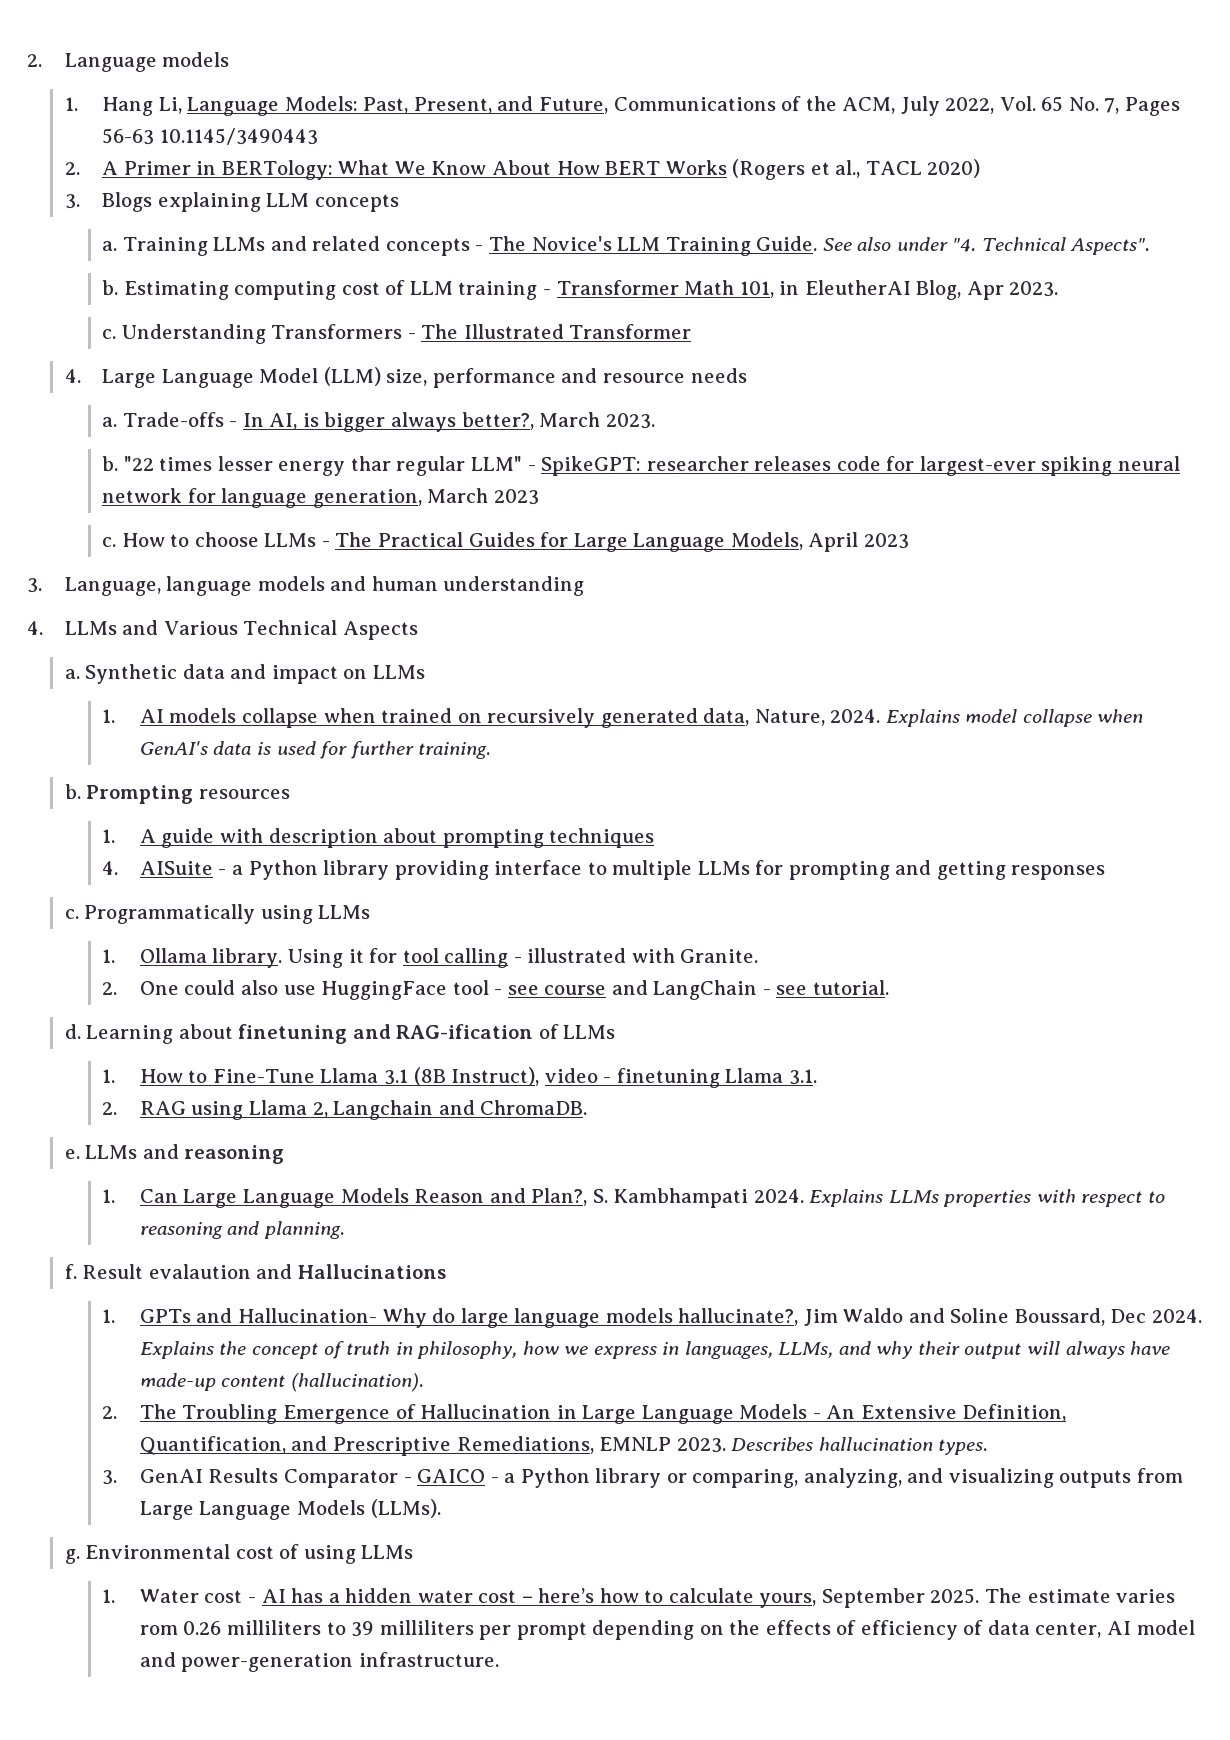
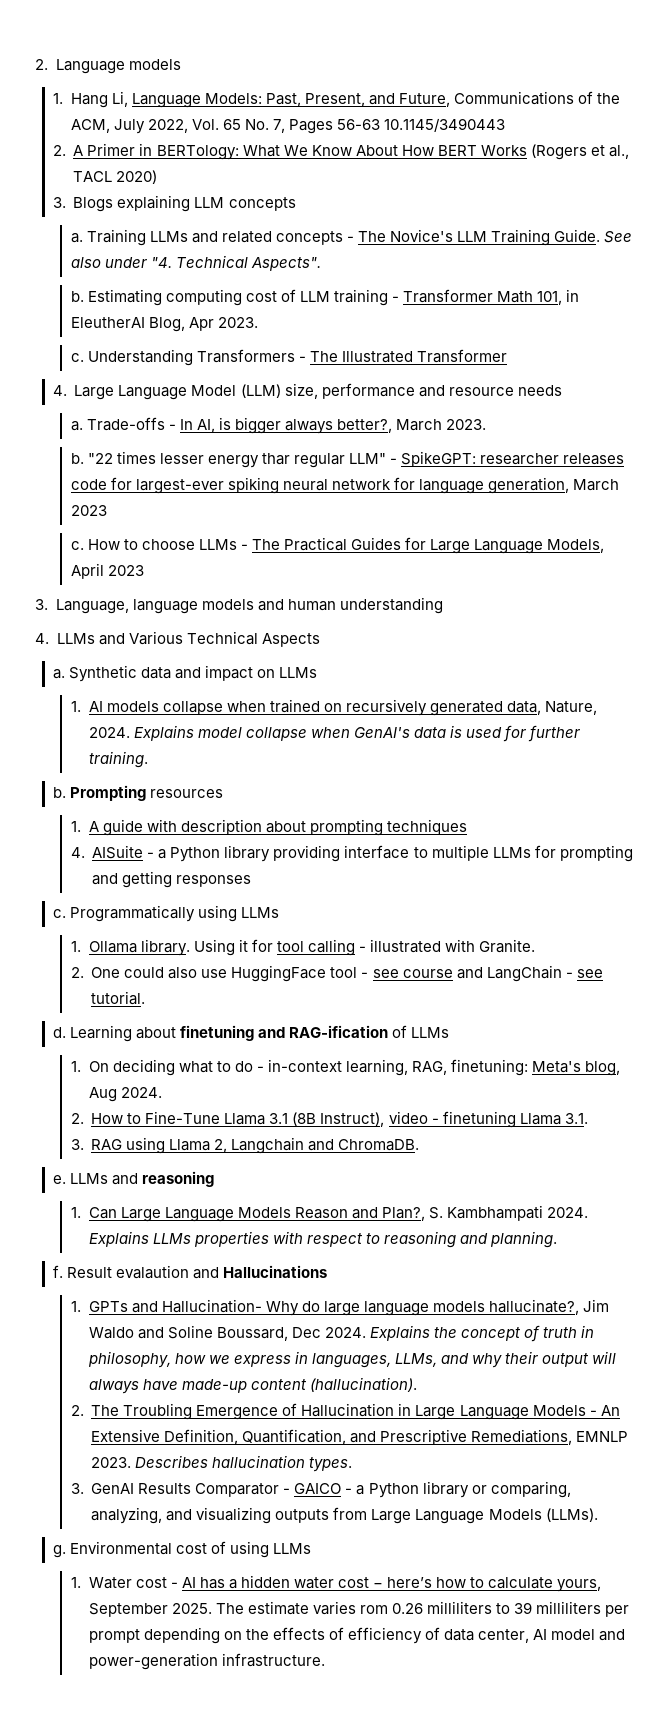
- 1. How to Fine-Tune Llama 3.1 (8B Instruct), video - finetuning Llama 3.1.
+ 1. On deciding what to do - in-context learning, RAG, finetuning: Meta's blog, Aug 2024.
+ 2. How to Fine-Tune Llama 3.1 (8B Instruct), video - finetuning Llama 3.1.
- 2. RAG using Llama 2, Langchain and ChromaDB.
+ 3. RAG using Llama 2, Langchain and ChromaDB.

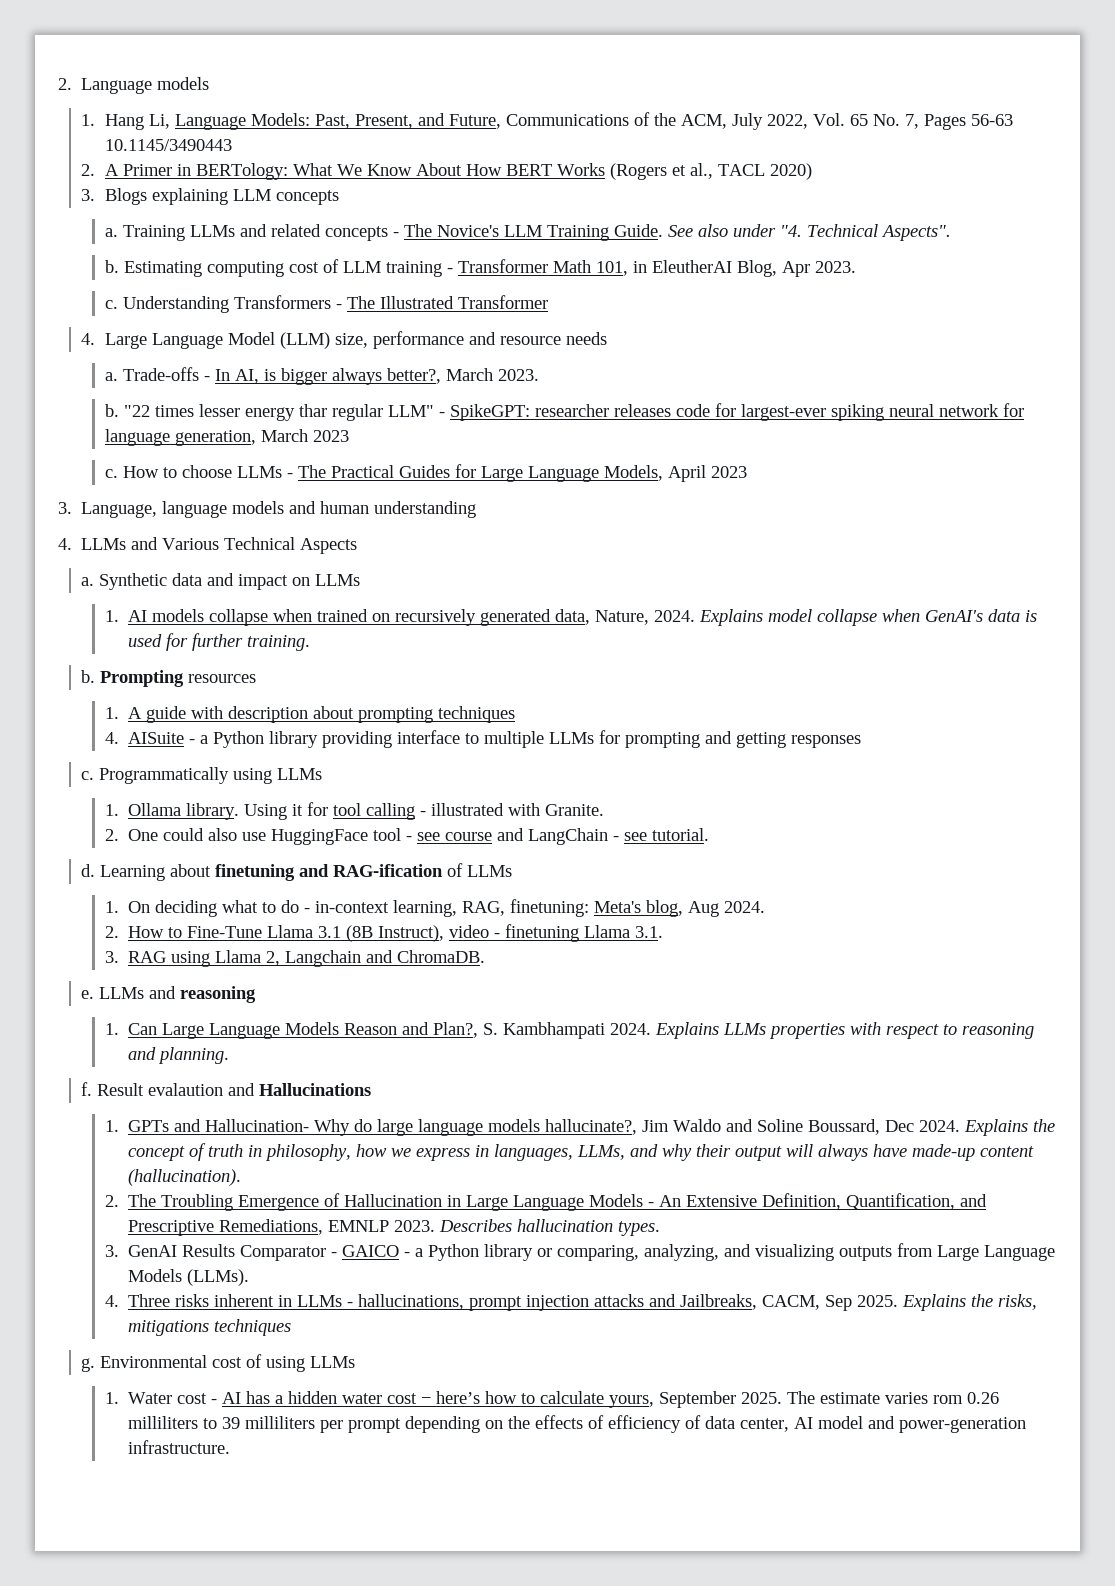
+ 4. Three risks inherent in LLMs - hallucinations, prompt injection attacks and Jailbreaks, CACM, Sep 2025. Explains the risks, mitigations techniques

